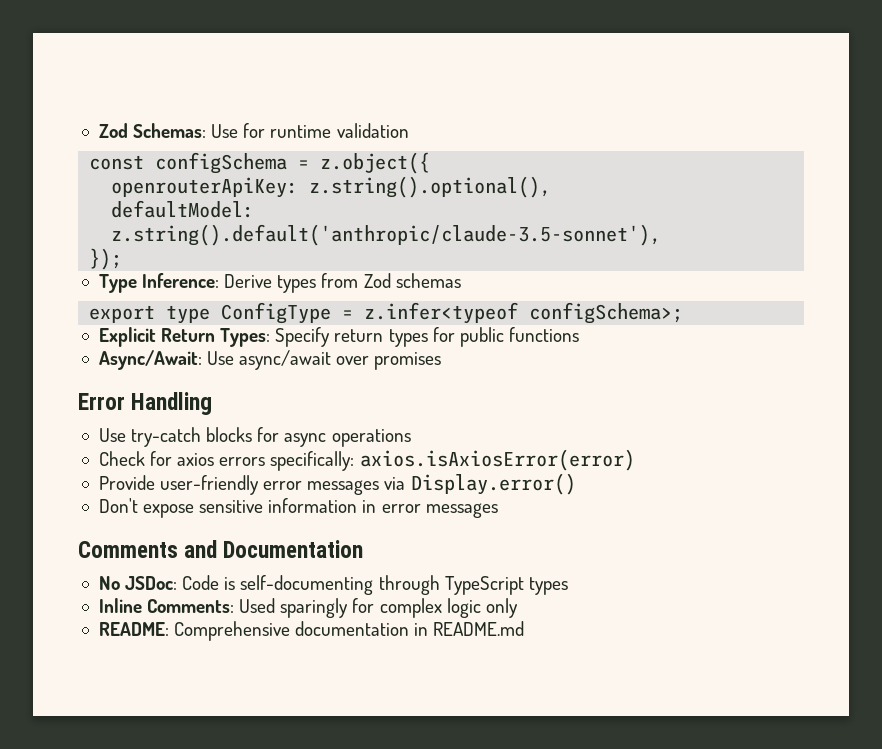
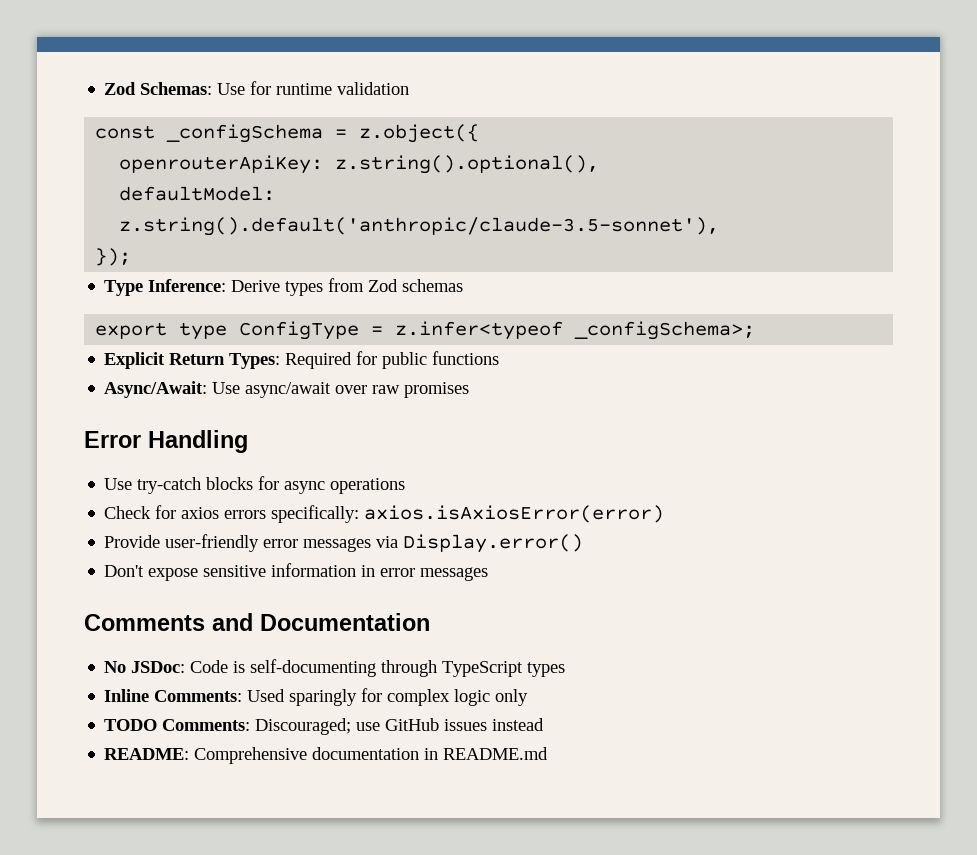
- const configSchema = z.object({
+ const _configSchema = z.object({
- export type ConfigType = z.infer<typeof configSchema>;
+ export type ConfigType = z.infer<typeof _configSchema>;
- Explicit Return Types: Specify return types for public functions
+ Explicit Return Types: Required for public functions
- Async/Await: Use async/await over promises
+ Async/Await: Use async/await over raw promises
+ TODO Comments: Discouraged; use GitHub issues instead

